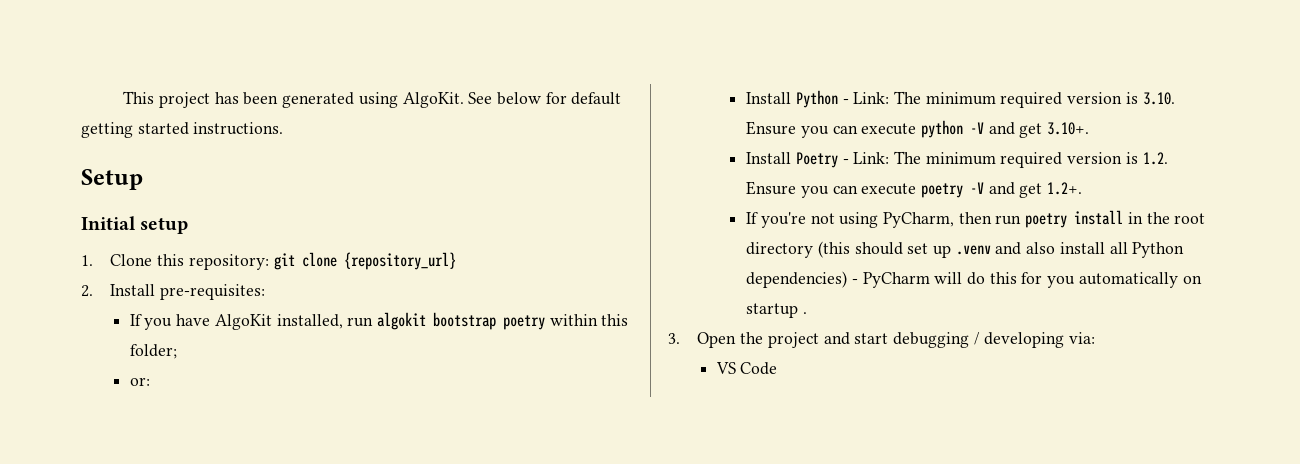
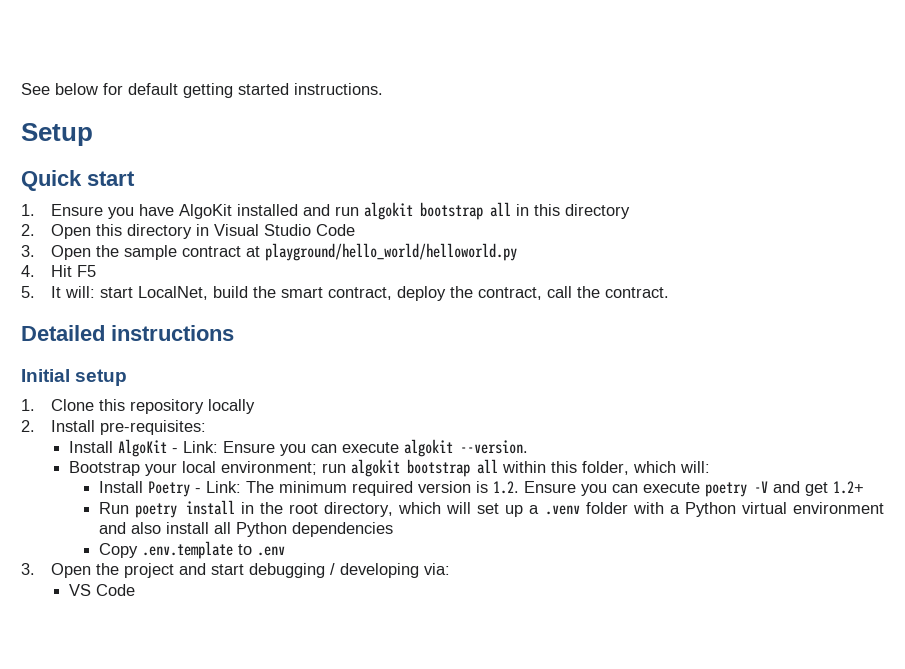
- This project has been generated using AlgoKit.
+ Quick start
+ 1. Ensure you have AlgoKit installed and run algokit bootstrap all in this directory
+ 2. Open this directory in Visual Studio Code
+ 3. Open the sample contract at playground/hello_world/helloworld.py
+ 4. Hit F5
+ 5. It will: start LocalNet, build the smart contract, deploy the contract, call the contract.
+ Detailed instructions
- 1. Clone this repository: git clone {repository_url}
+ 1. Clone this repository locally
- If you have AlgoKit installed, run algokit bootstrap poetry within this folder;
- or:
- Install Python - Link: The minimum required version is 3.10. Ensure you can execute python -V and get 3.10+.
+ Install AlgoKit - Link: Ensure you can execute algokit --version.
+ Bootstrap your local environment; run algokit bootstrap all within this folder, which will:
- Install Poetry - Link: The minimum required version is 1.2. Ensure you can execute poetry -V and get 1.2+.
- If you're not using PyCharm, then run poetry install in the root directory (this should set up .venv and also install all Python dependencies) - PyCharm will do this for you automatically on startup .
+ Install Poetry - Link: The minimum required version is 1.2. Ensure you can execute poetry -V and get 1.2+
+ Run poetry install in the root directory, which will set up a .venv folder with a Python virtual environment and also install all Python dependencies
+ Copy .env.template to .env

